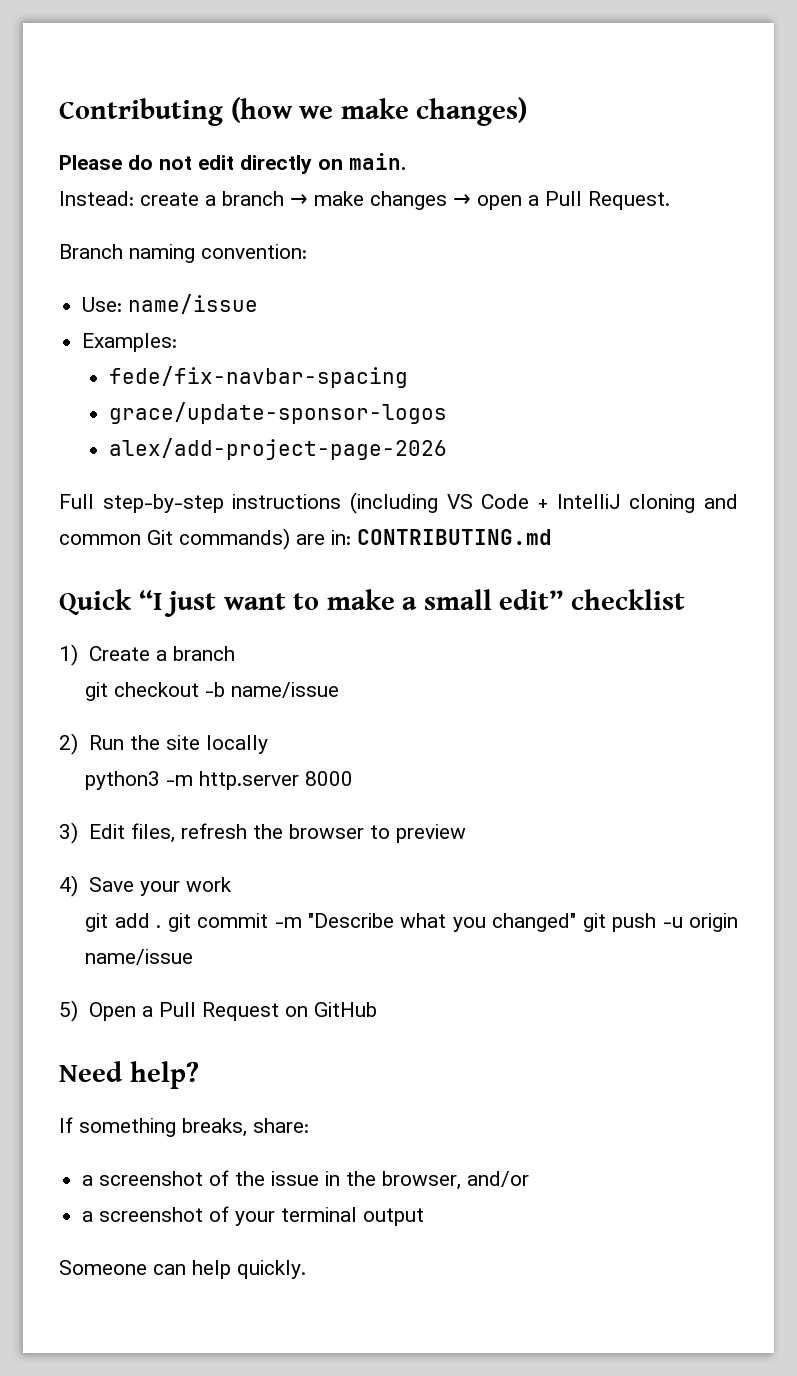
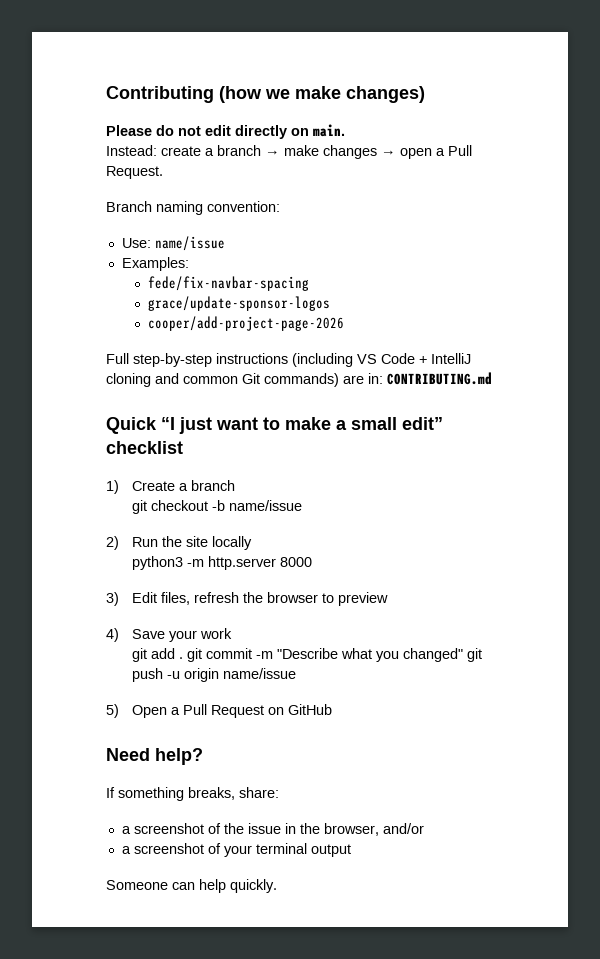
- alex/add-project-page-2026
+ cooper/add-project-page-2026

